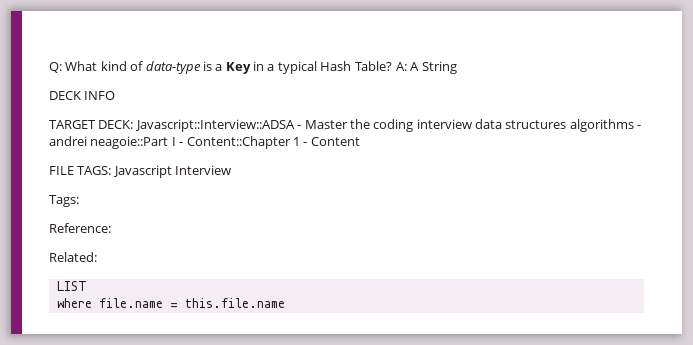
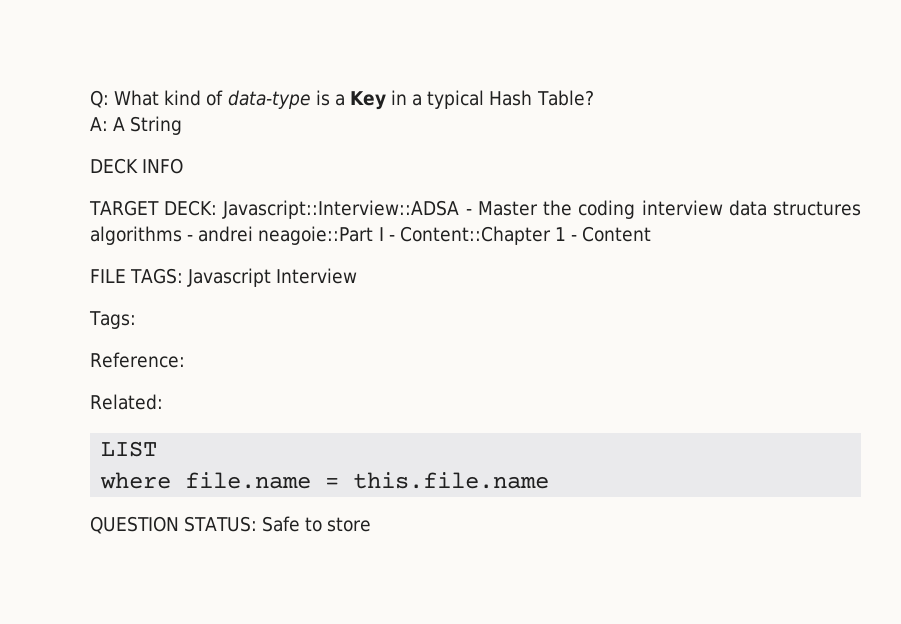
- Q: What kind of data-type is a Key in a typical Hash Table? A: A String
+ Q: What kind of data-type is a Key in a typical Hash Table?
+ A: A String
+ QUESTION STATUS: Safe to store

